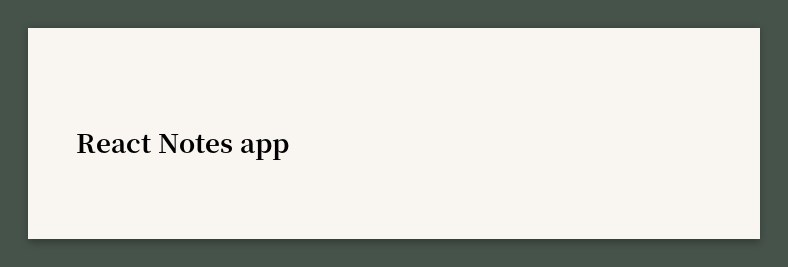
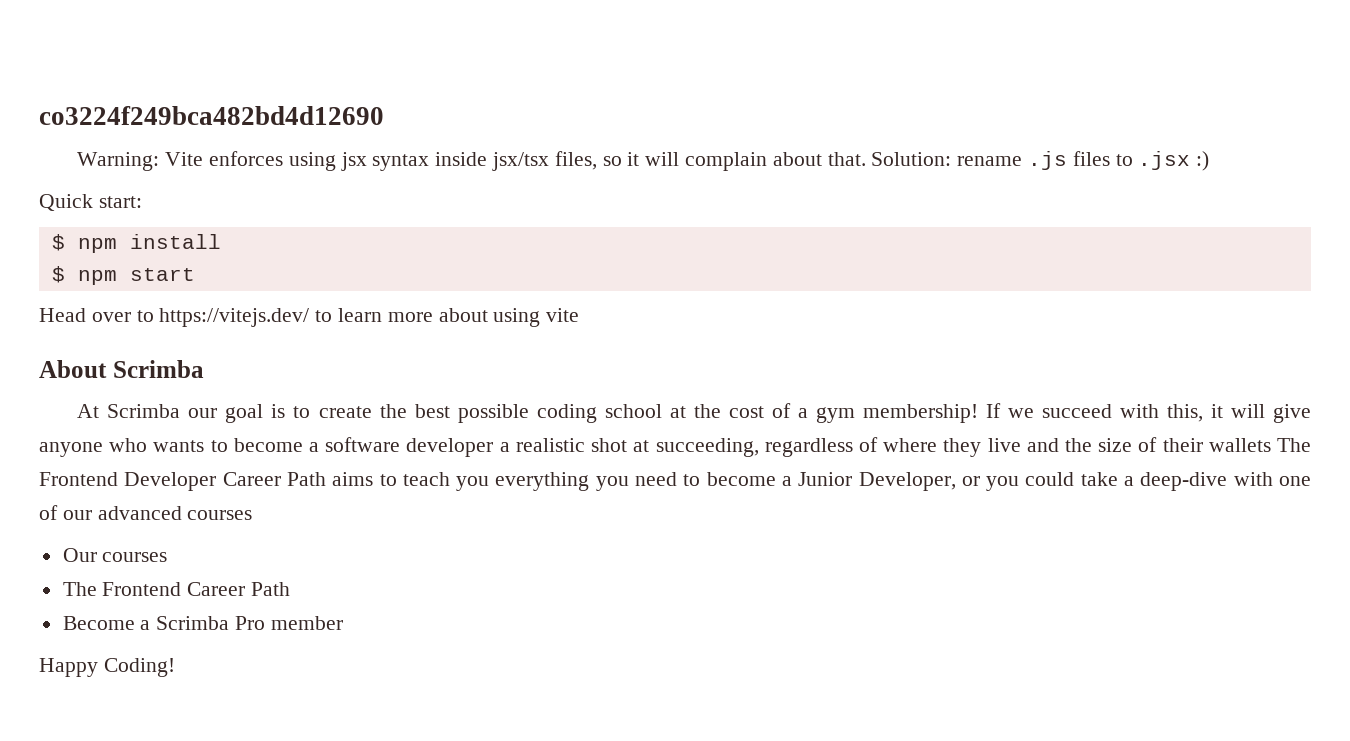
- React Notes app
+ co3224f249bca482bd4d12690
+ Warning: Vite enforces using jsx syntax inside jsx/tsx files, so it will complain about that. Solution: rename .js files to .jsx :)
+ Quick start:
+ $ npm install
+ $ npm start
+ Head over to https://vitejs.dev/ to learn more about using vite
+ About Scrimba
+ At Scrimba our goal is to create the best possible coding school at the cost of a gym membership! If we succeed with this, it will give anyone who wants to become a software developer a realistic shot at succeeding, regardless of where they live and the size of their wallets The Frontend Developer Career Path aims to teach you everything you need to become a Junior Developer, or you could take a deep-dive with one of our advanced courses
+ Our courses
+ The Frontend Career Path
+ Become a Scrimba Pro member
+ Happy Coding!

